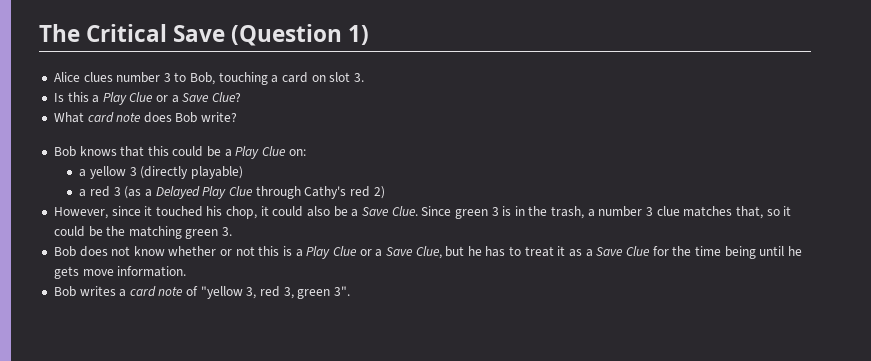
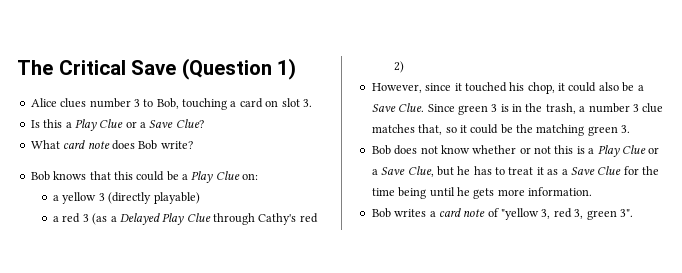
- Bob does not know whether or not this is a Play Clue or a Save Clue, but he has to treat it as a Save Clue for the time being until he gets move information.
+ Bob does not know whether or not this is a Play Clue or a Save Clue, but he has to treat it as a Save Clue for the time being until he gets more information.

